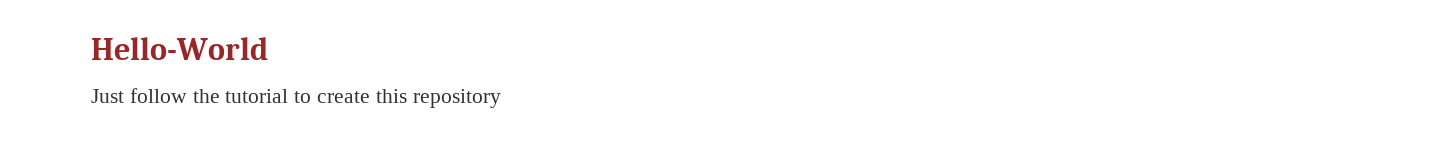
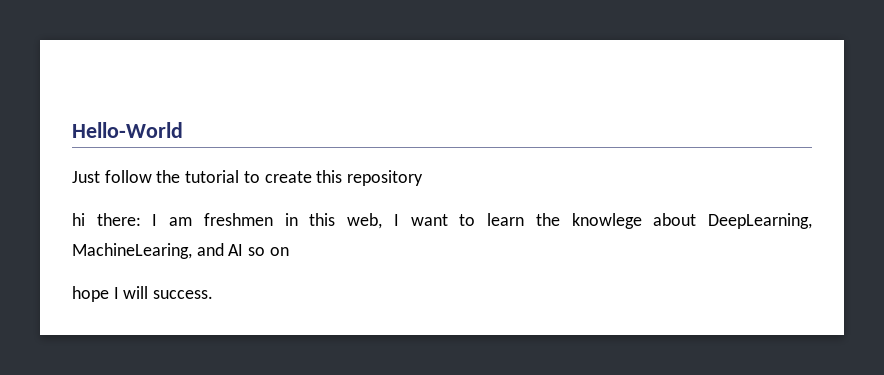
+ hi there: I am freshmen in this web, I want to learn the knowlege about DeepLearning, MachineLearing, and AI so on
+ hope I will success.

